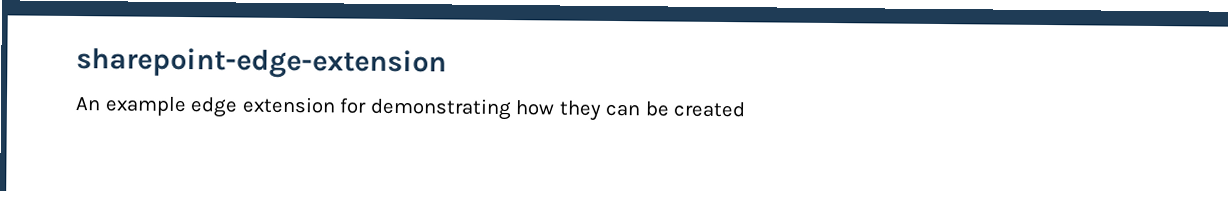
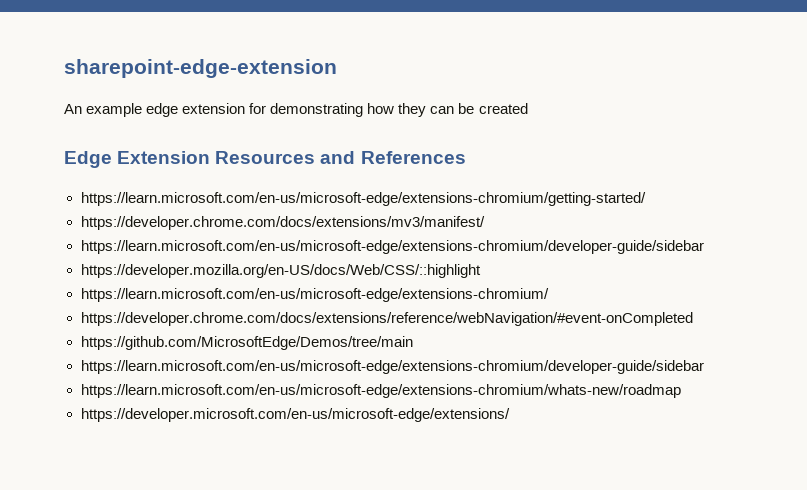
+ Edge Extension Resources and References
+ https://learn.microsoft.com/en-us/microsoft-edge/extensions-chromium/getting-started/
+ https://developer.chrome.com/docs/extensions/mv3/manifest/
+ https://learn.microsoft.com/en-us/microsoft-edge/extensions-chromium/developer-guide/sidebar
+ https://developer.mozilla.org/en-US/docs/Web/CSS/::highlight
+ https://learn.microsoft.com/en-us/microsoft-edge/extensions-chromium/
+ https://developer.chrome.com/docs/extensions/reference/webNavigation/#event-onCompleted
+ https://github.com/MicrosoftEdge/Demos/tree/main
+ https://learn.microsoft.com/en-us/microsoft-edge/extensions-chromium/developer-guide/sidebar
+ https://learn.microsoft.com/en-us/microsoft-edge/extensions-chromium/whats-new/roadmap
+ https://developer.microsoft.com/en-us/microsoft-edge/extensions/

